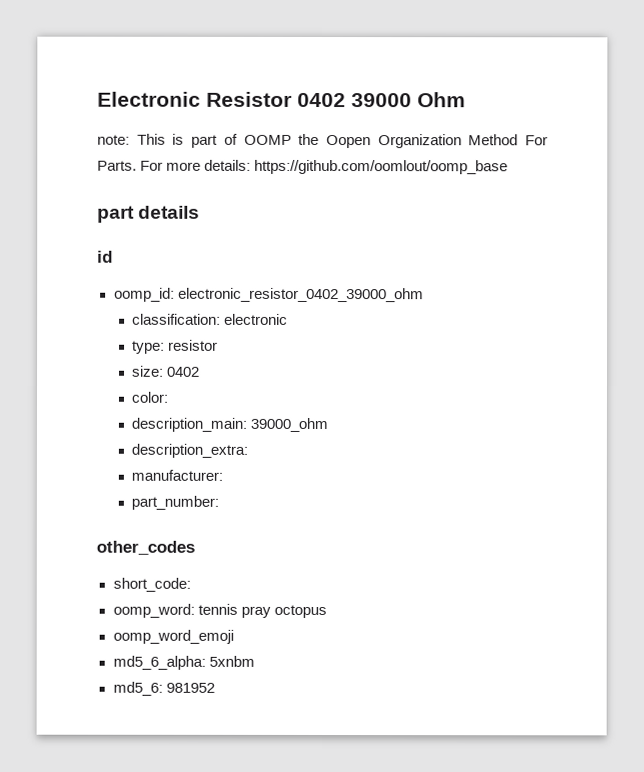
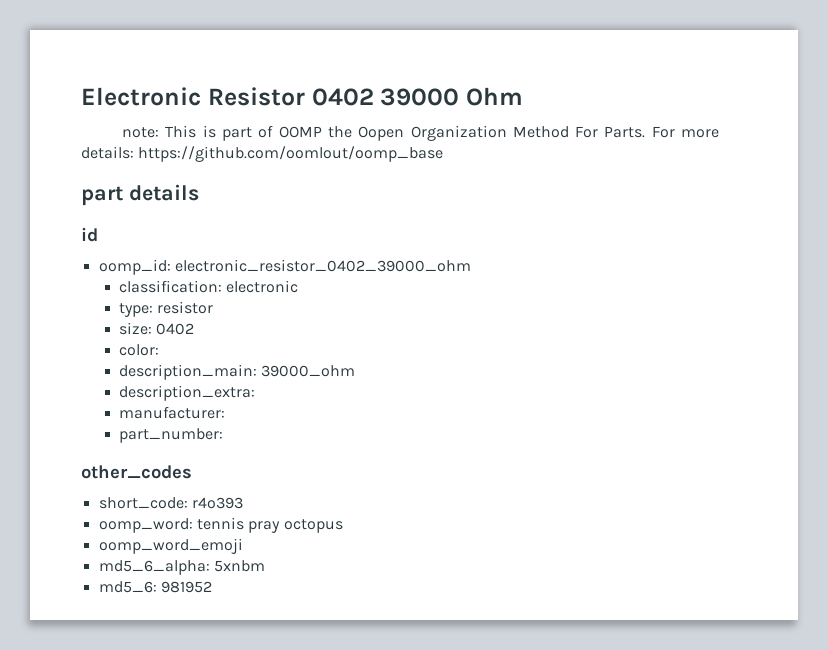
- short_code:
+ short_code: r4o393

